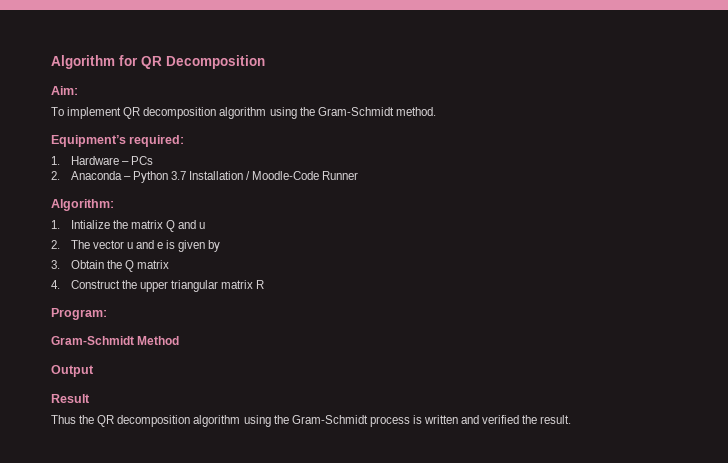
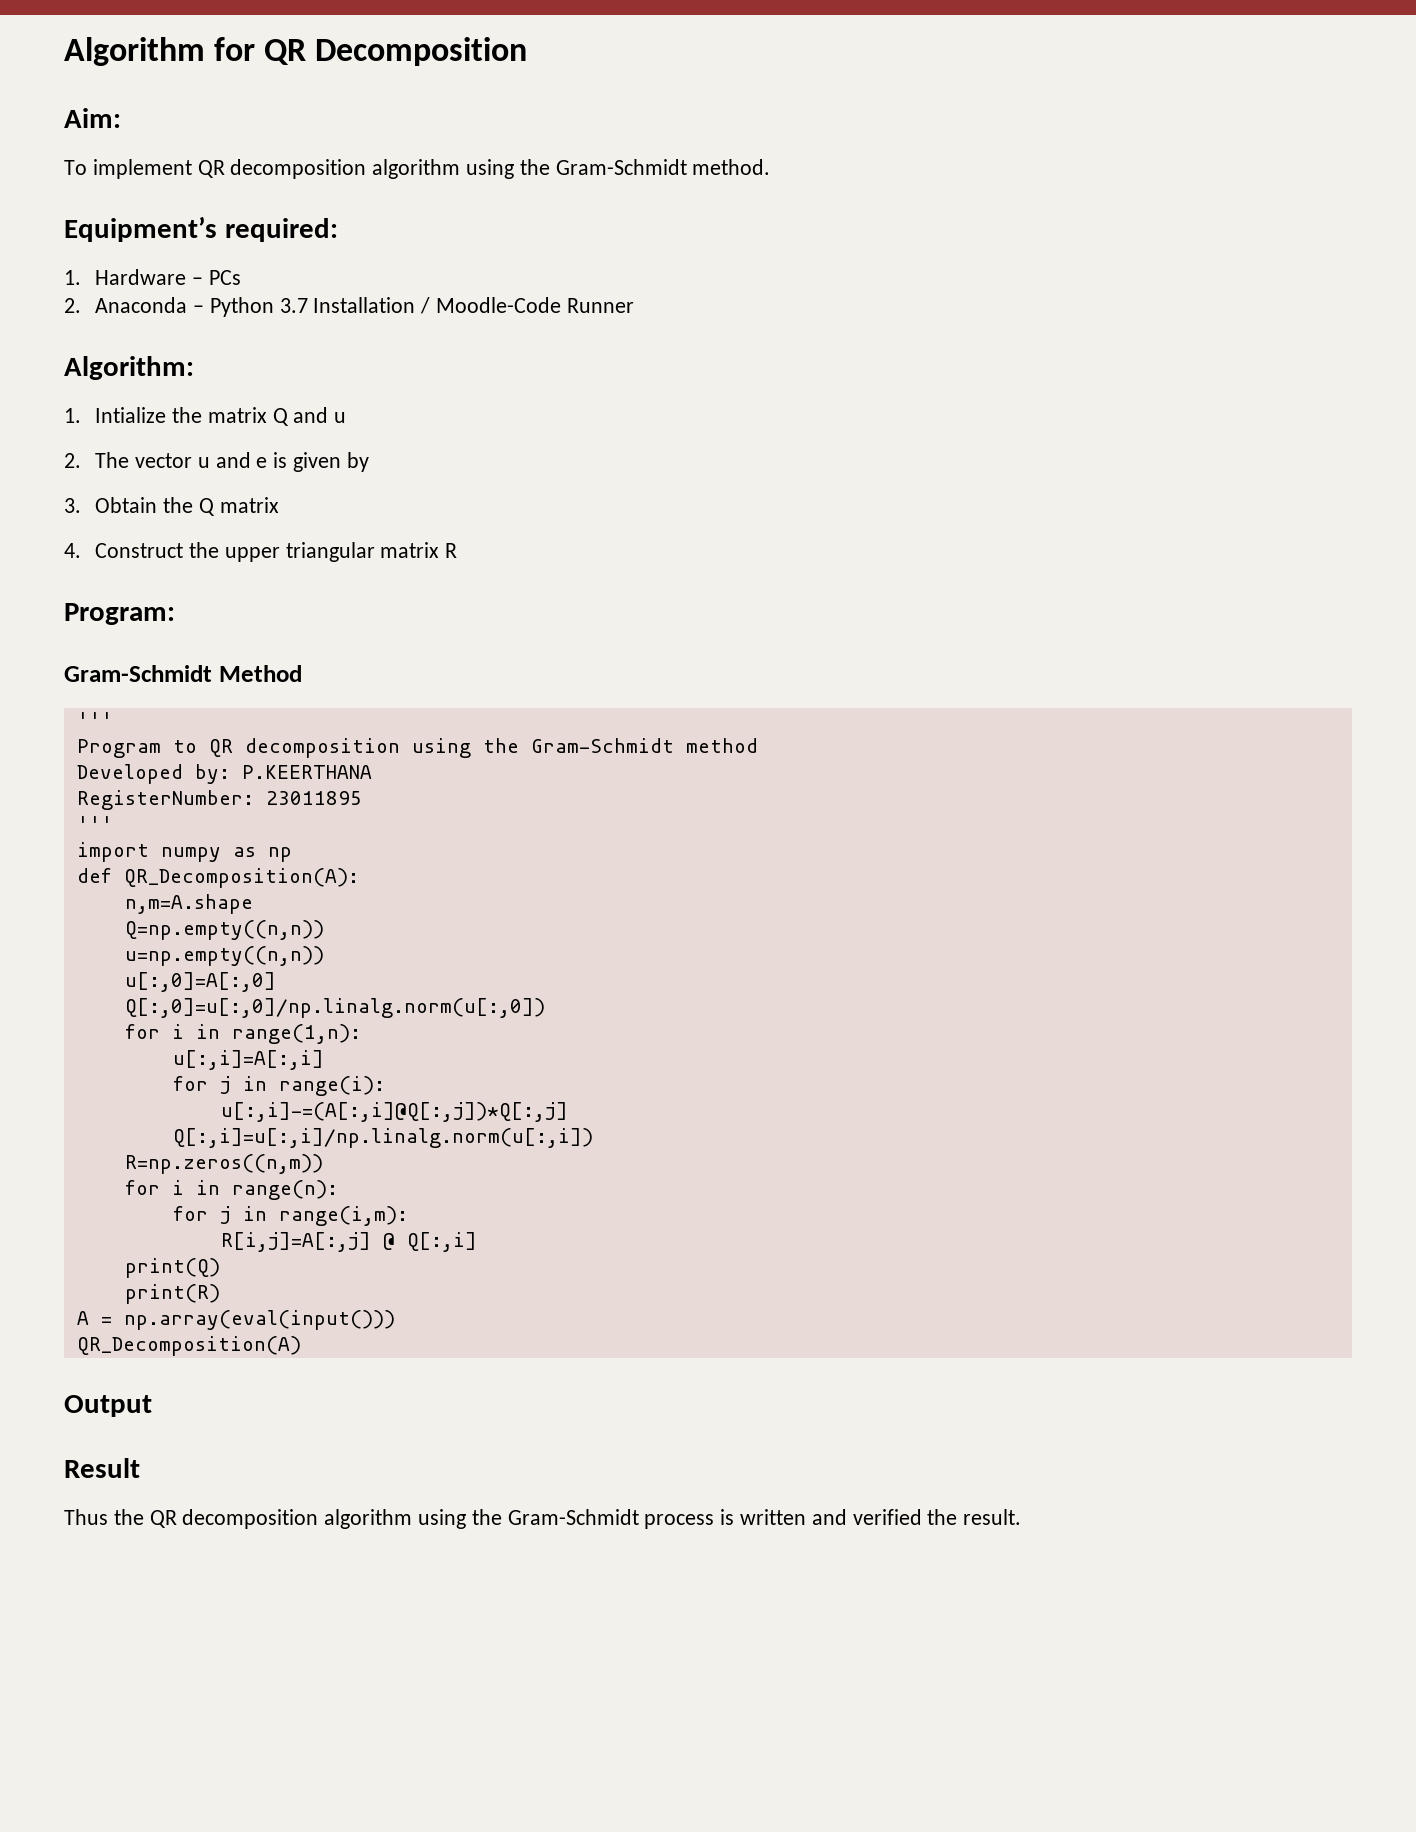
  Gram-Schmidt Method
+ '''
+ Program to QR decomposition using the Gram-Schmidt method
+ Developed by: P.KEERTHANA
+ RegisterNumber: 23011895
+ '''
+ import numpy as np
+ def QR_Decomposition(A):
+ n,m=A.shape
+ Q=np.empty((n,n))
+ u=np.empty((n,n))
+ u[:,0]=A[:,0]
+ Q[:,0]=u[:,0]/np.linalg.norm(u[:,0])
+ for i in range(1,n):
+ u[:,i]=A[:,i]
+ for j in range(i):
+ u[:,i]-=(A[:,i]@Q[:,j])*Q[:,j]
+ Q[:,i]=u[:,i]/np.linalg.norm(u[:,i])
+ R=np.zeros((n,m))
+ for i in range(n):
+ for j in range(i,m):
+ R[i,j]=A[:,j] @ Q[:,i]
+ print(Q)
+ print(R)
+ A = np.array(eval(input()))
+ QR_Decomposition(A)

